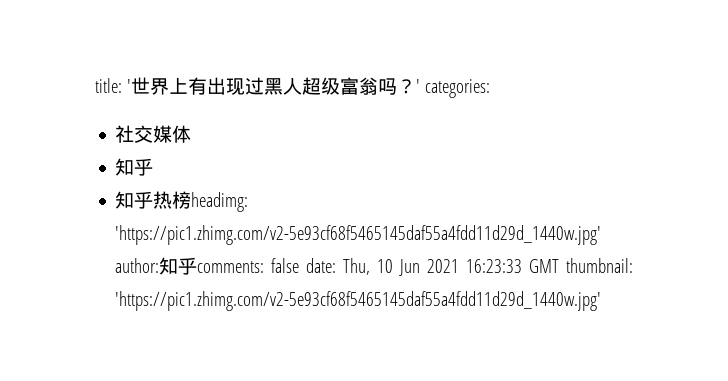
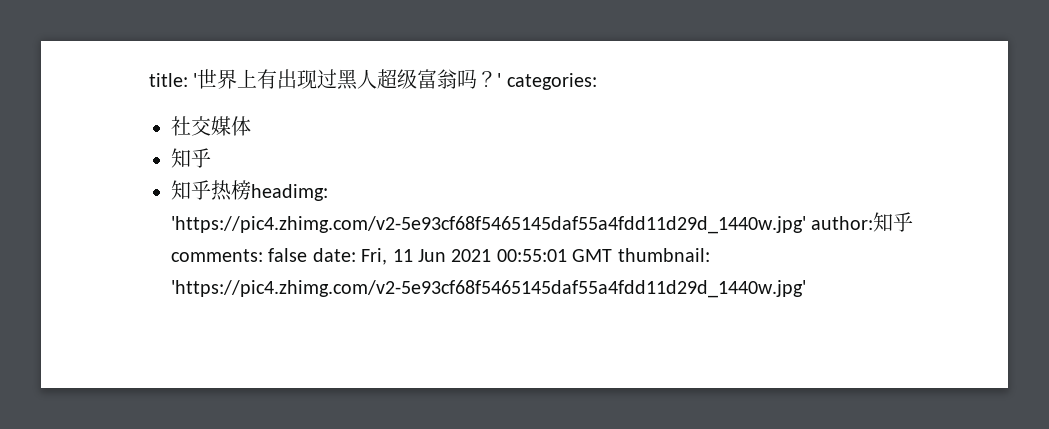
- 知乎热榜headimg: 'https://pic1.zhimg.com/v2-5e93cf68f5465145daf55a4fdd11d29d_1440w.jpg' author:知乎comments: false date: Thu, 10 Jun 2021 16:23:33 GMT thumbnail: 'https://pic1.zhimg.com/v2-5e93cf68f5465145daf55a4fdd11d29d_1440w.jpg'
+ 知乎热榜headimg: 'https://pic4.zhimg.com/v2-5e93cf68f5465145daf55a4fdd11d29d_1440w.jpg' author:知乎comments: false date: Fri, 11 Jun 2021 00:55:01 GMT thumbnail: 'https://pic4.zhimg.com/v2-5e93cf68f5465145daf55a4fdd11d29d_1440w.jpg'

